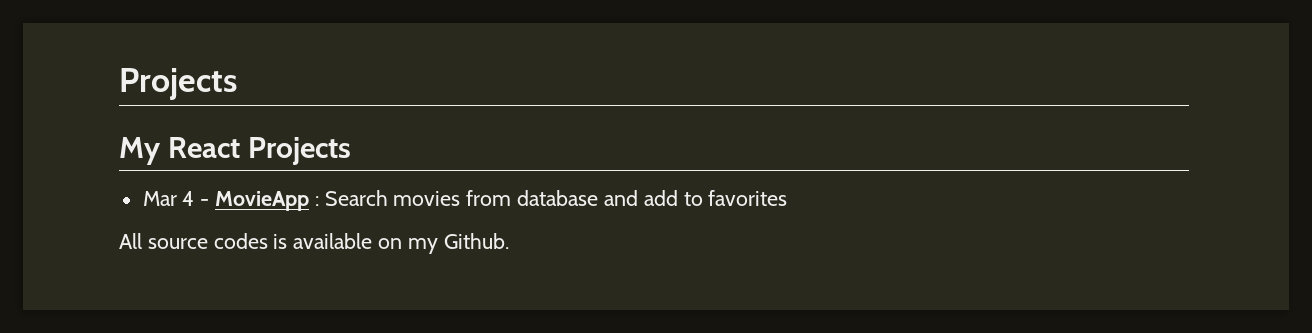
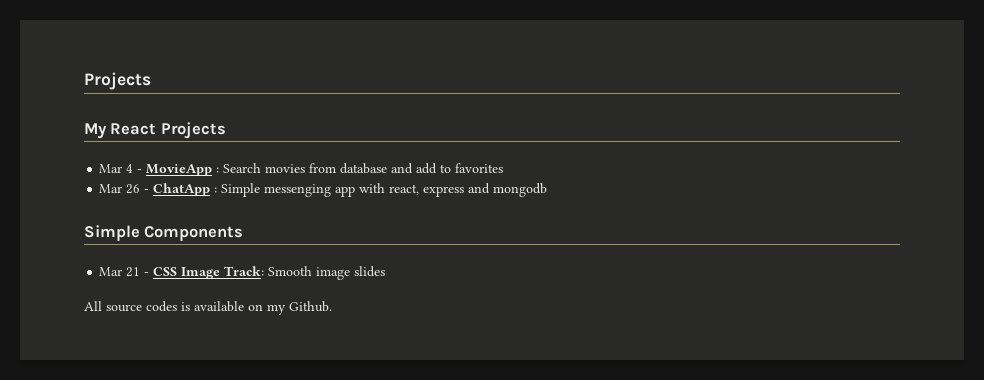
+ Mar 26 - ChatApp : Simple messenging app with react, express and mongodb
+ Simple Components
+ Mar 21 - CSS Image Track: Smooth image slides

